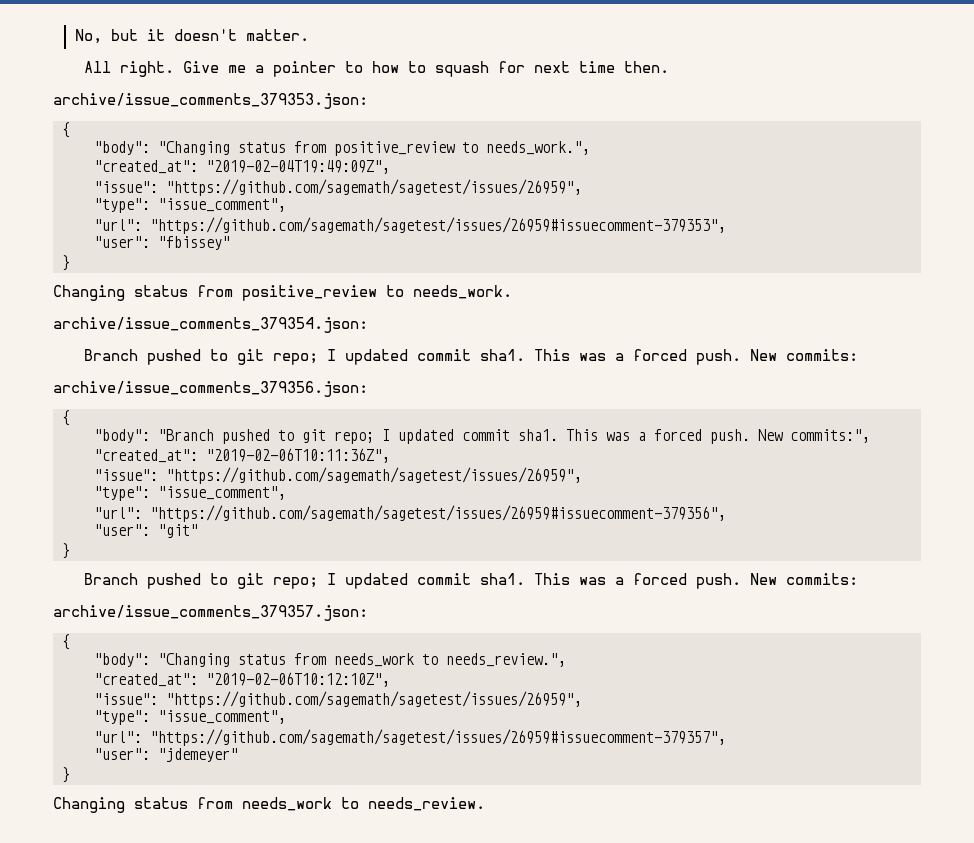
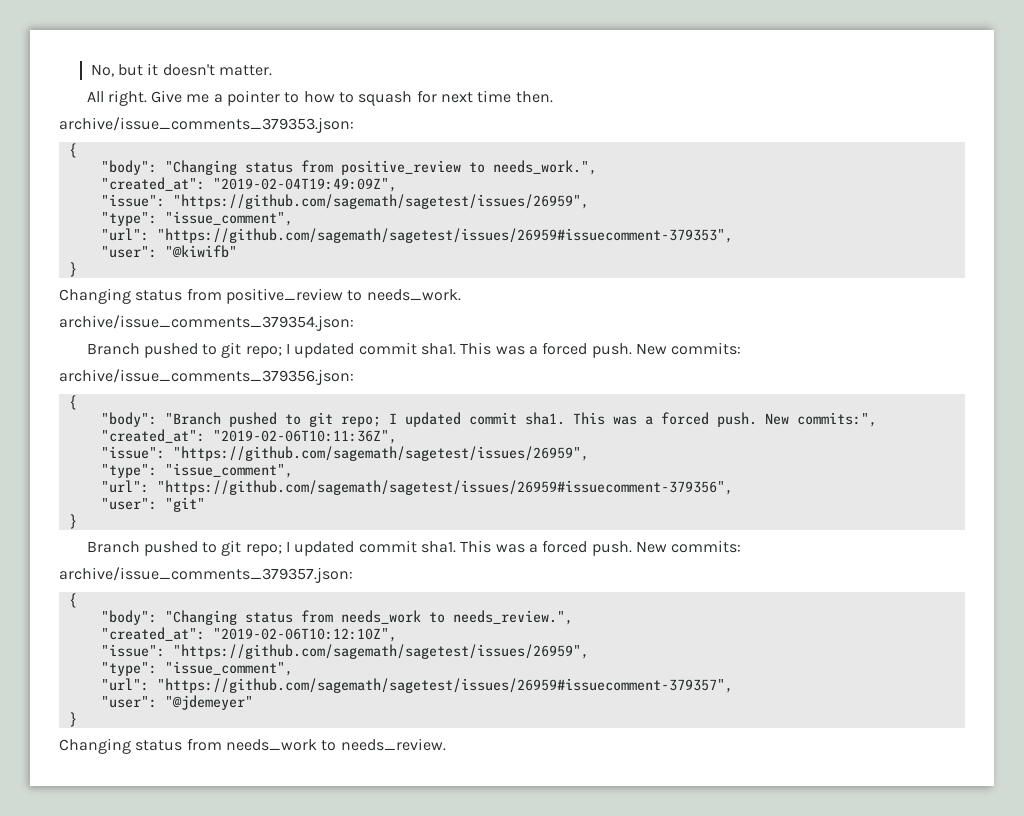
- "user": "fbissey"
+ "user": "@kiwifb"
- "user": "jdemeyer"
+ "user": "@jdemeyer"

